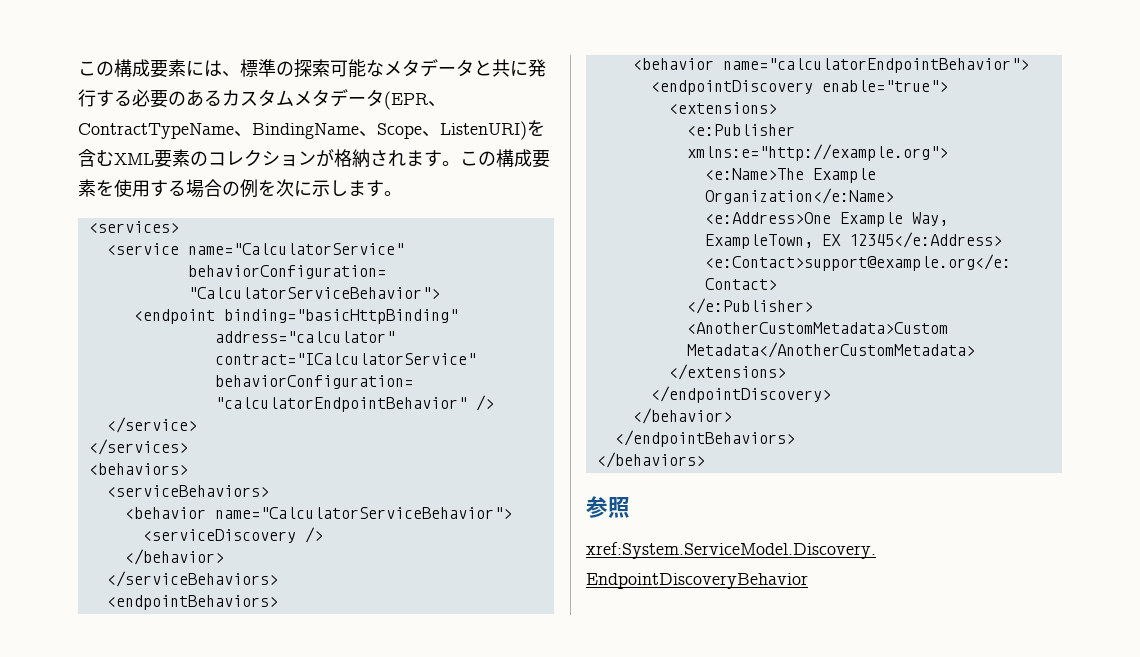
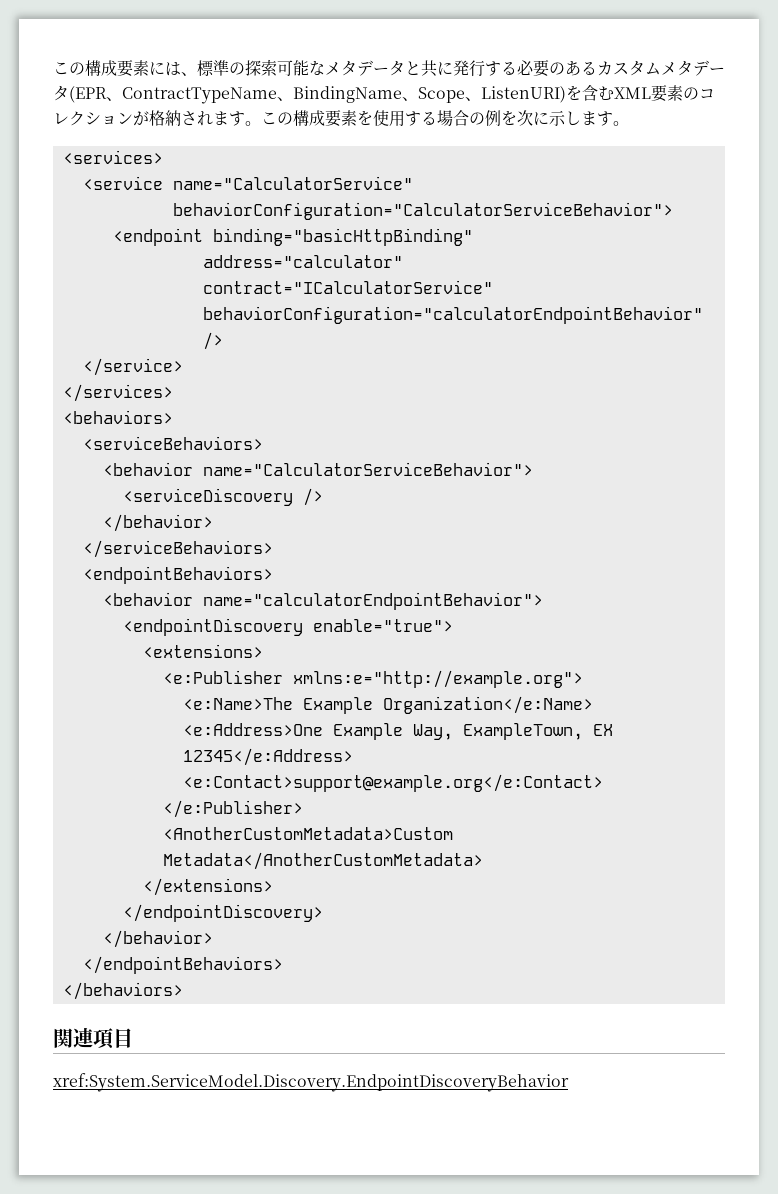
- 参照
+ 関連項目

